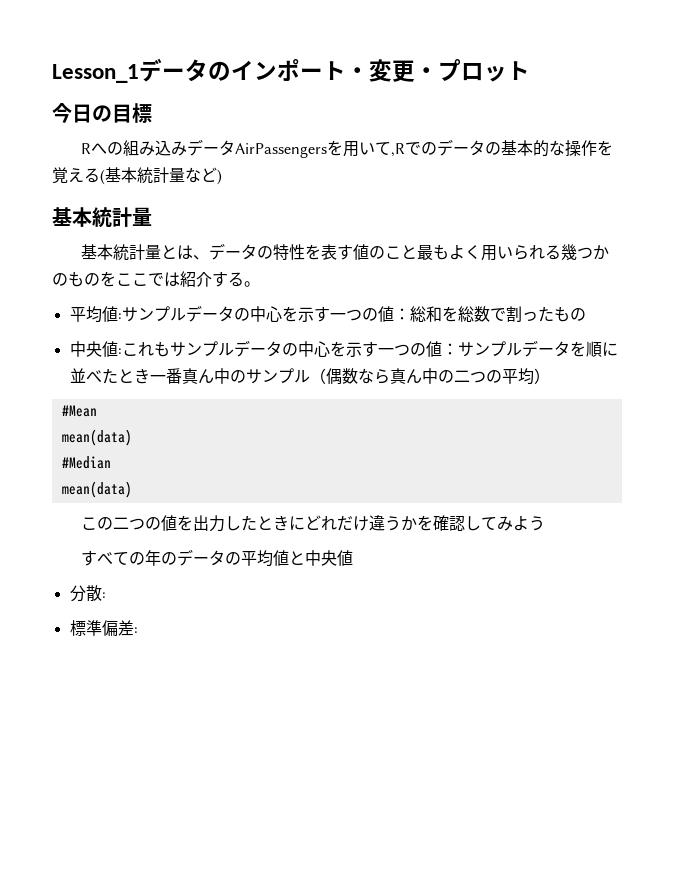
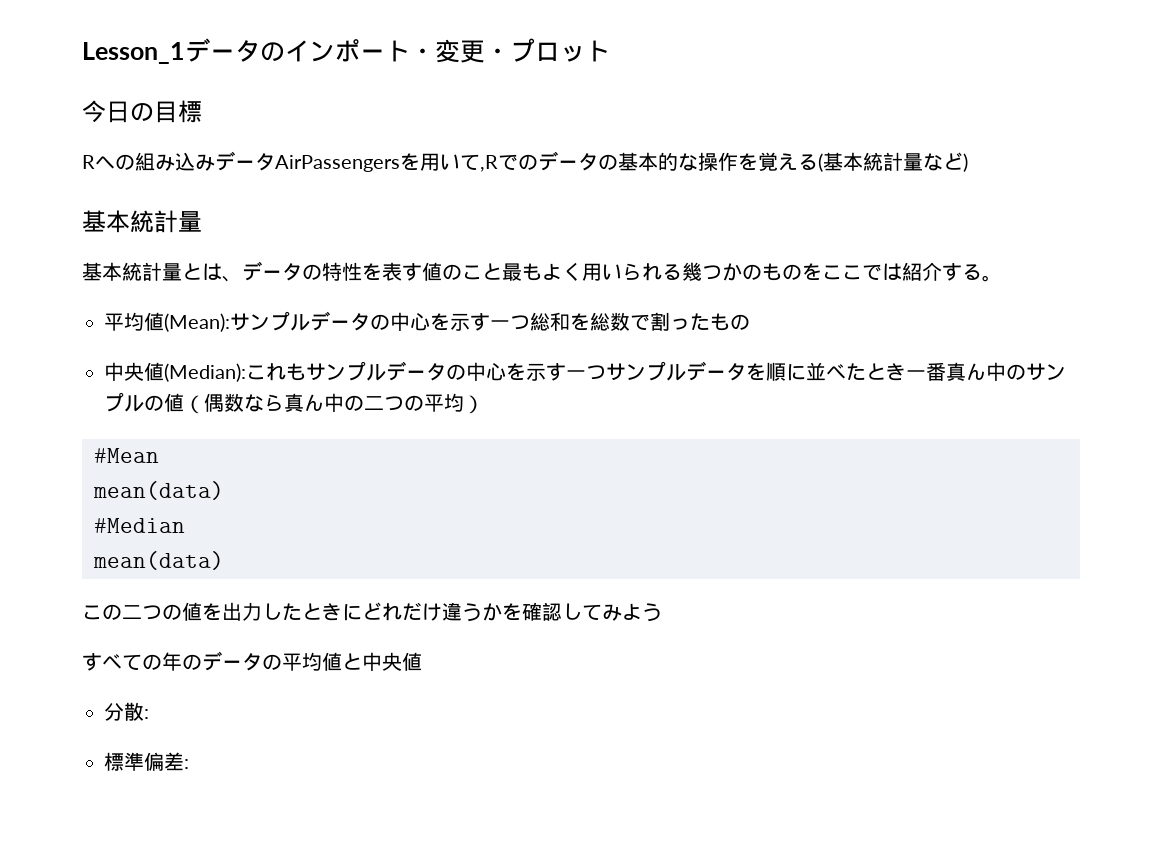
- 平均値:サンプルデータの中心を示す一つの値：総和を総数で割ったもの
+ 平均値(Mean):サンプルデータの中心を示す一つ総和を総数で割ったもの
- 中央値:これもサンプルデータの中心を示す一つの値：サンプルデータを順に並べたとき一番真ん中のサンプル（偶数なら真ん中の二つの平均）
+ 中央値(Median):これもサンプルデータの中心を示す一つサンプルデータを順に並べたとき一番真ん中のサンプルの値（偶数なら真ん中の二つの平均）

